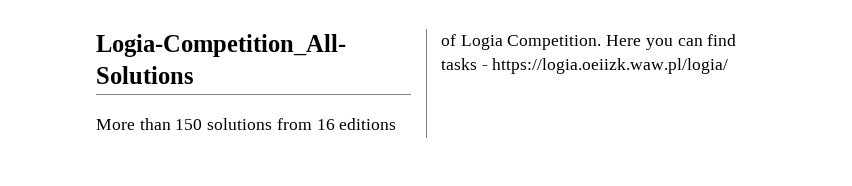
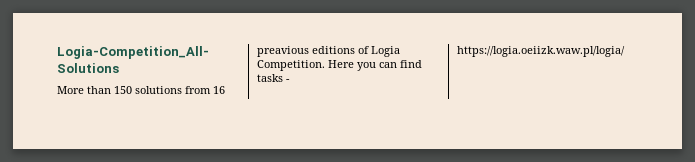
- More than 150 solutions from 16 editions of Logia Competition.
+ More than 150 solutions from 16 preavious editions of Logia Competition.

